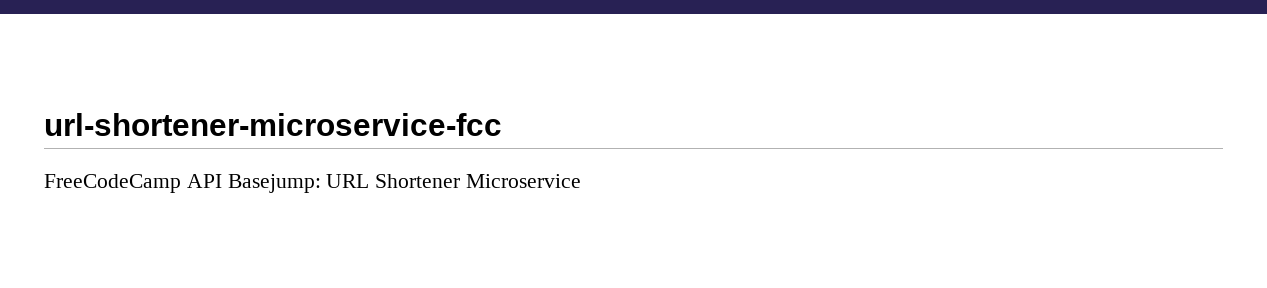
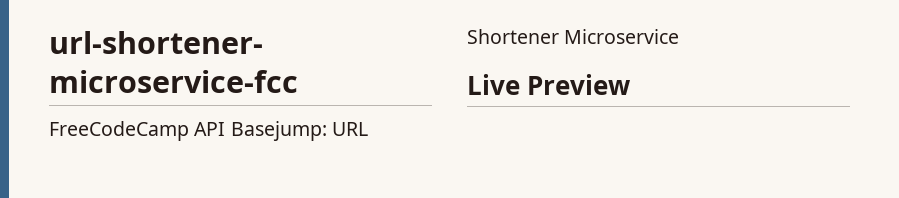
+ Live Preview

